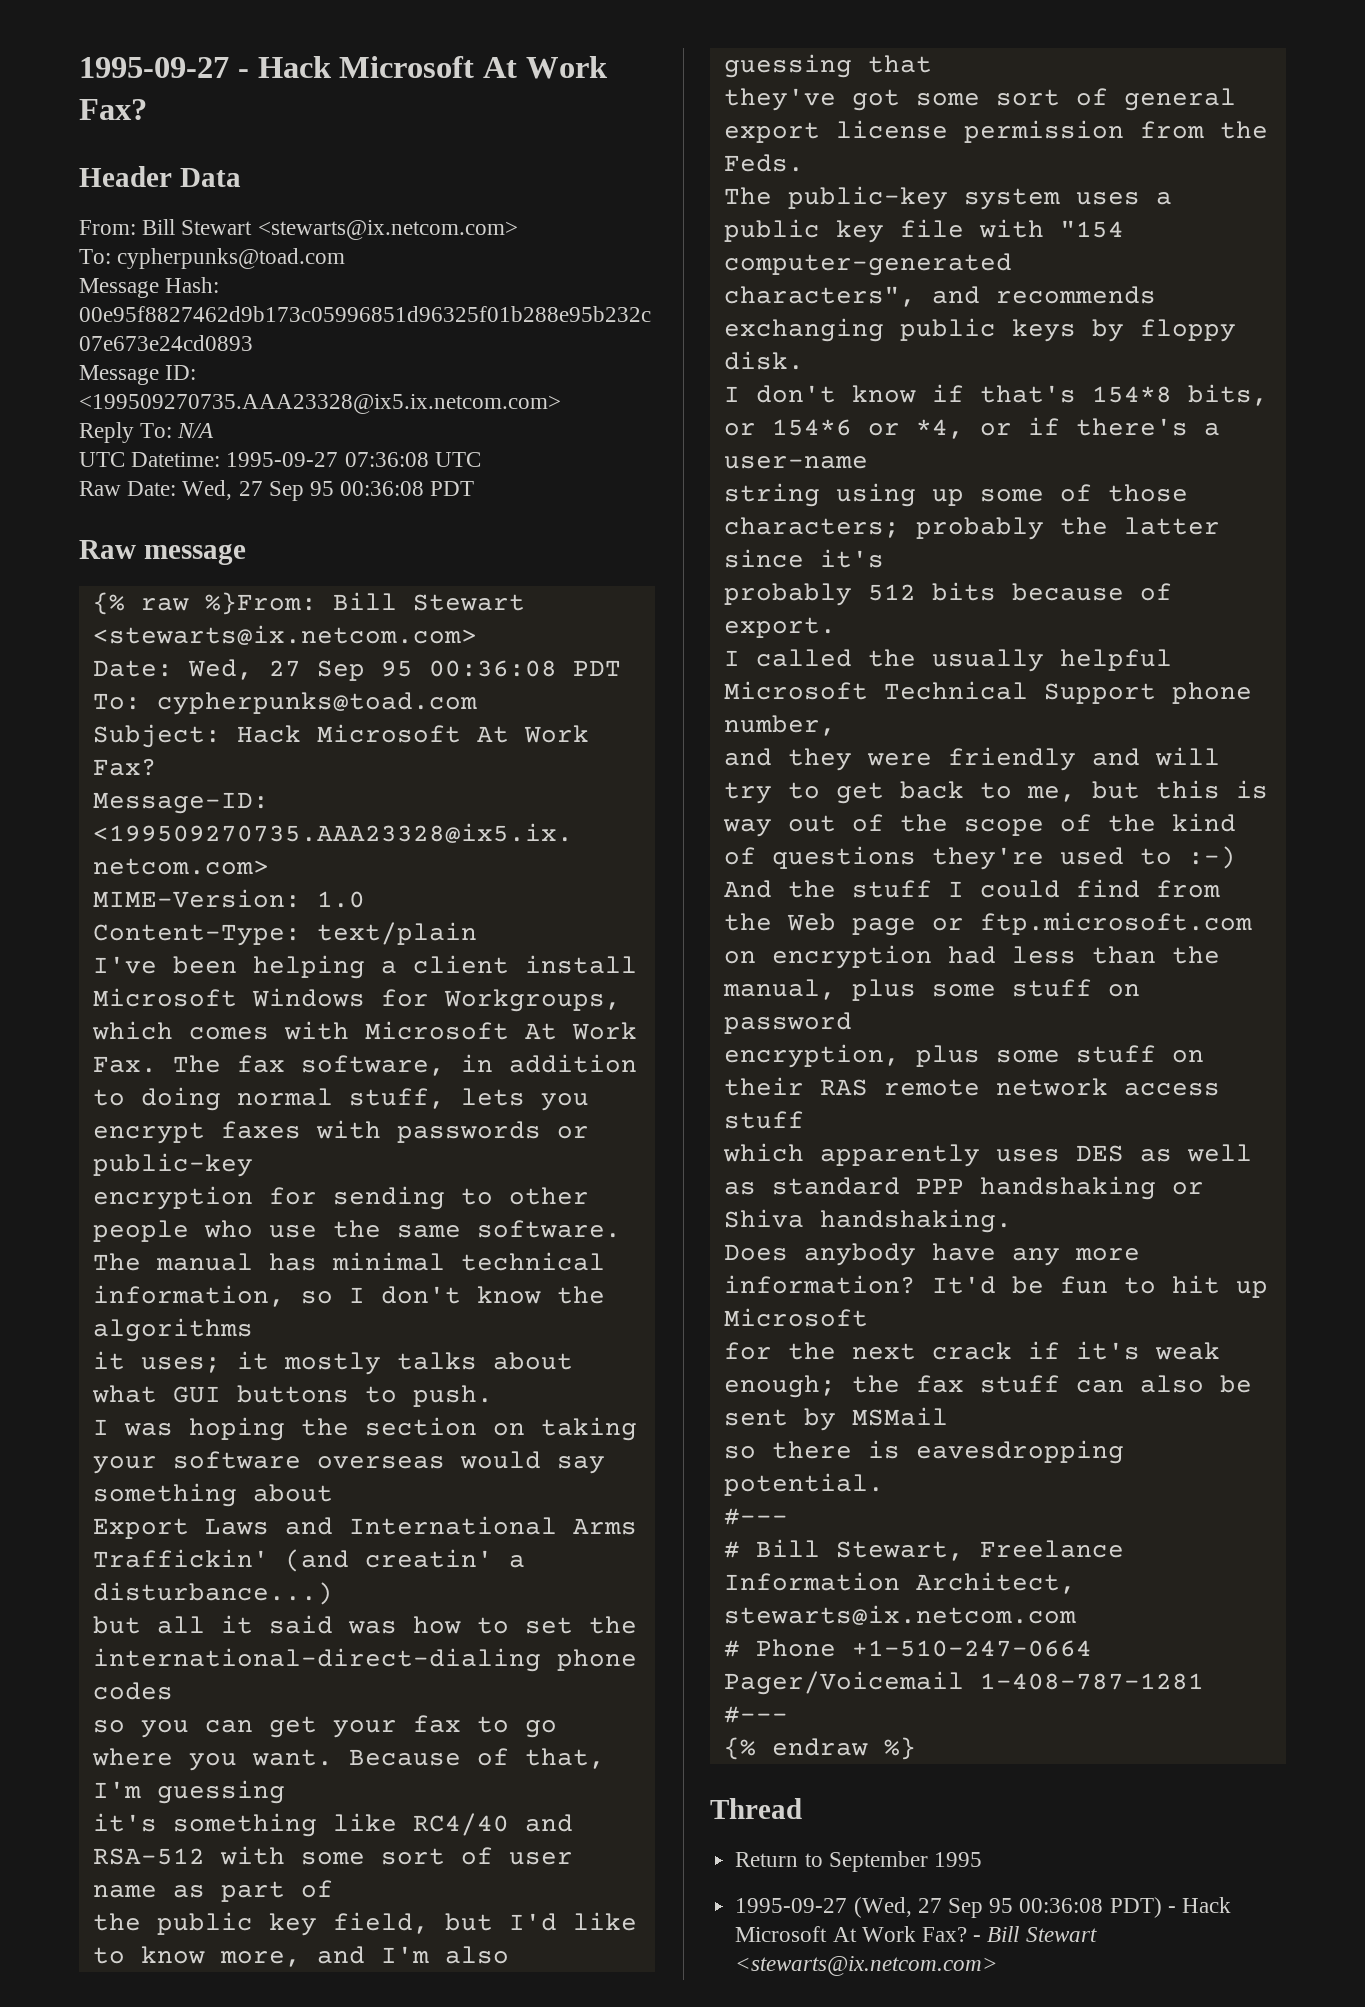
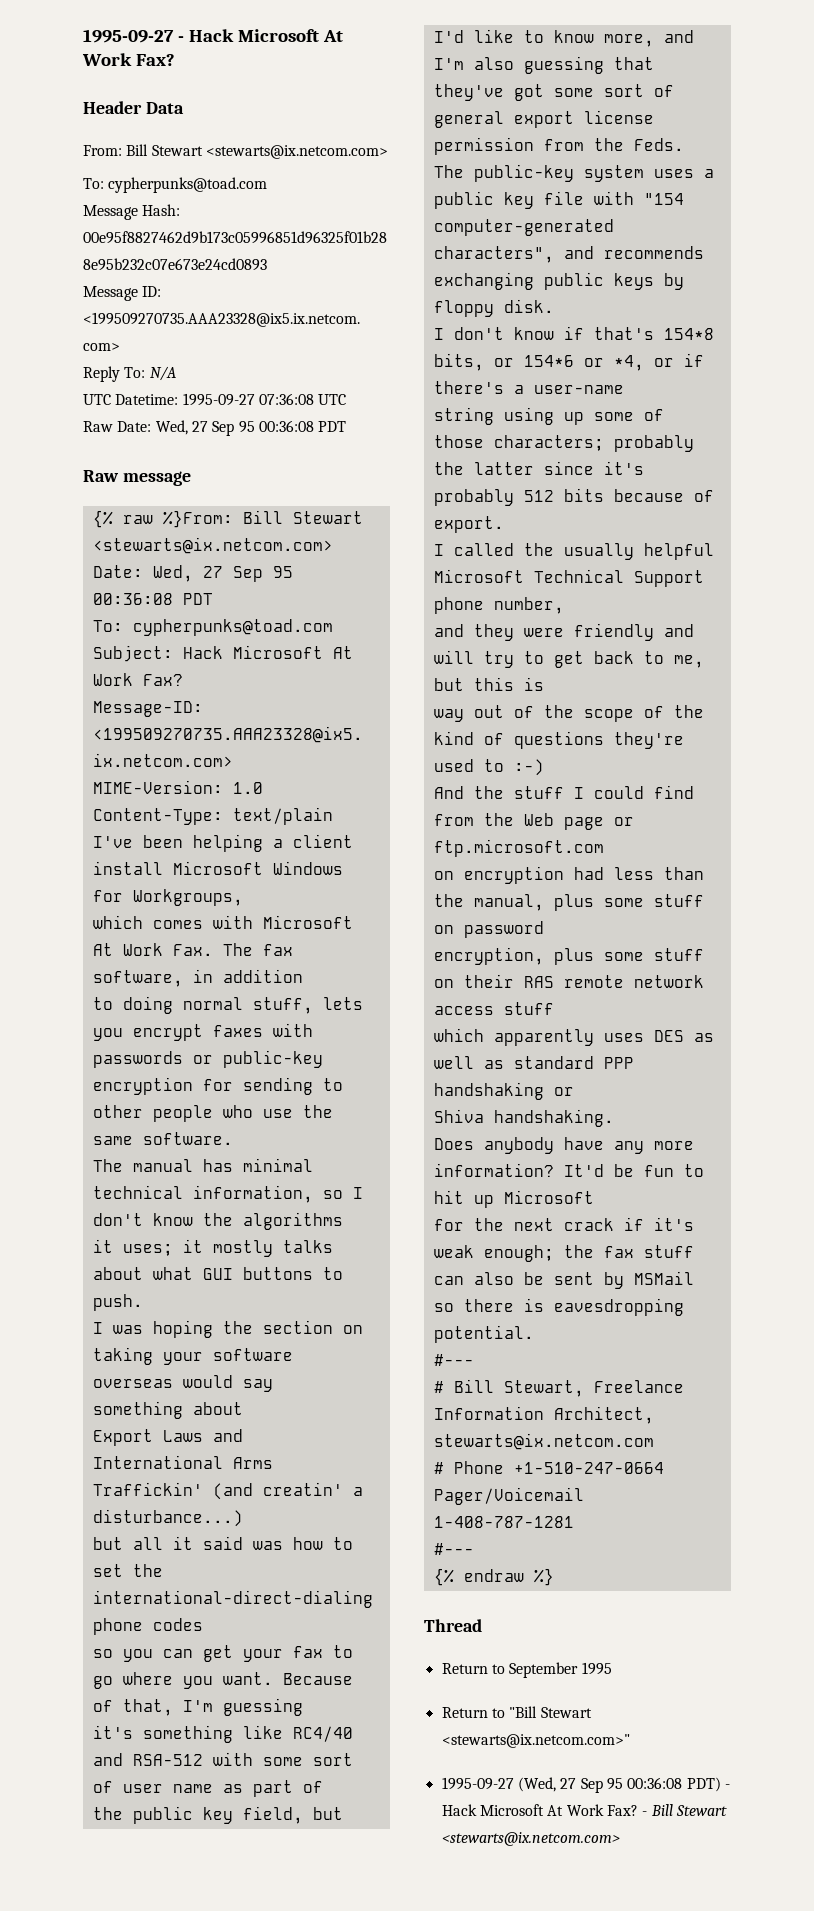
+ Return to "Bill Stewart <stewarts@ix.netcom.com>"

